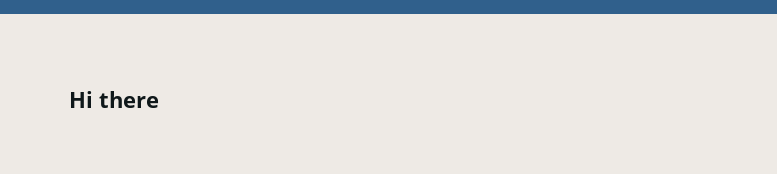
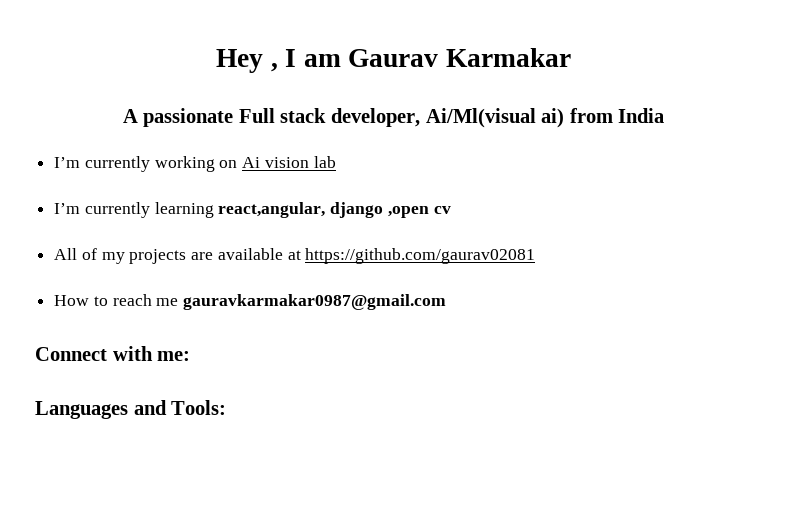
- Hi there
+ Hey , I am Gaurav Karmakar
+ A passionate Full stack developer, Ai/Ml(visual ai) from India
+ I’m currently working on Ai vision lab
+ I’m currently learning react,angular, django ,open cv
+ All of my projects are available at https://github.com/gaurav02081
+ How to reach me gauravkarmakar0987@gmail.com
+ Connect with me:
+ Languages and Tools:

